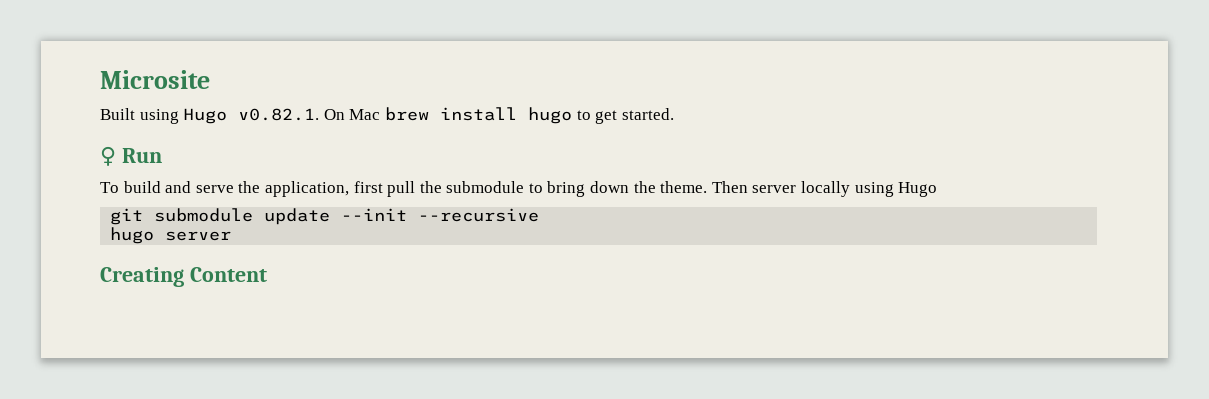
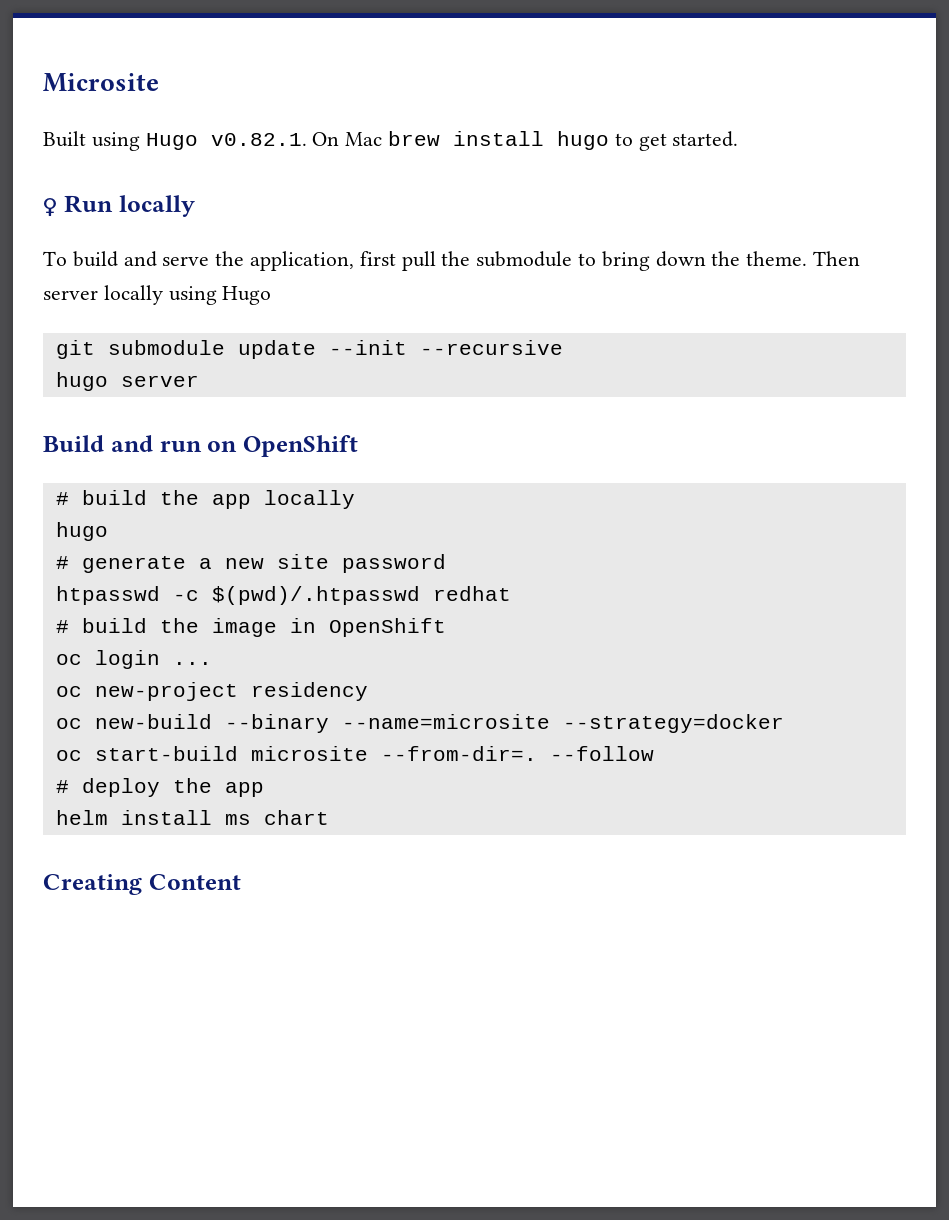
- ♀ Run
+ ♀ Run locally
+ Build and run on OpenShift
+ # build the app locally
+ hugo
+ # generate a new site password
+ htpasswd -c $(pwd)/.htpasswd redhat
+ # build the image in OpenShift
+ oc login ...
+ oc new-project residency
+ oc new-build --binary --name=microsite --strategy=docker
+ oc start-build microsite --from-dir=. --follow
+ # deploy the app
+ helm install ms chart

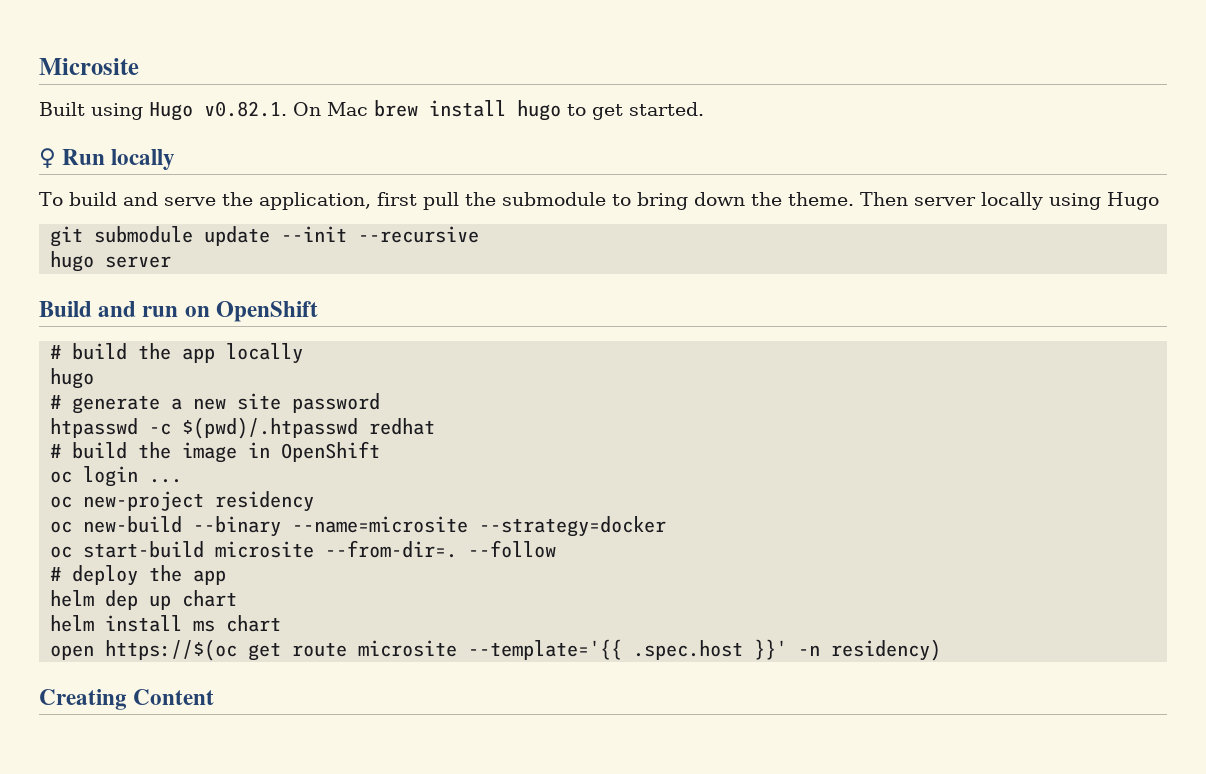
+ helm dep up chart
+ open https://$(oc get route microsite --template='{{ .spec.host }}' -n residency)

